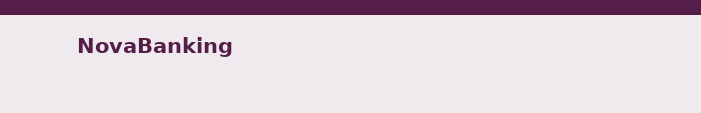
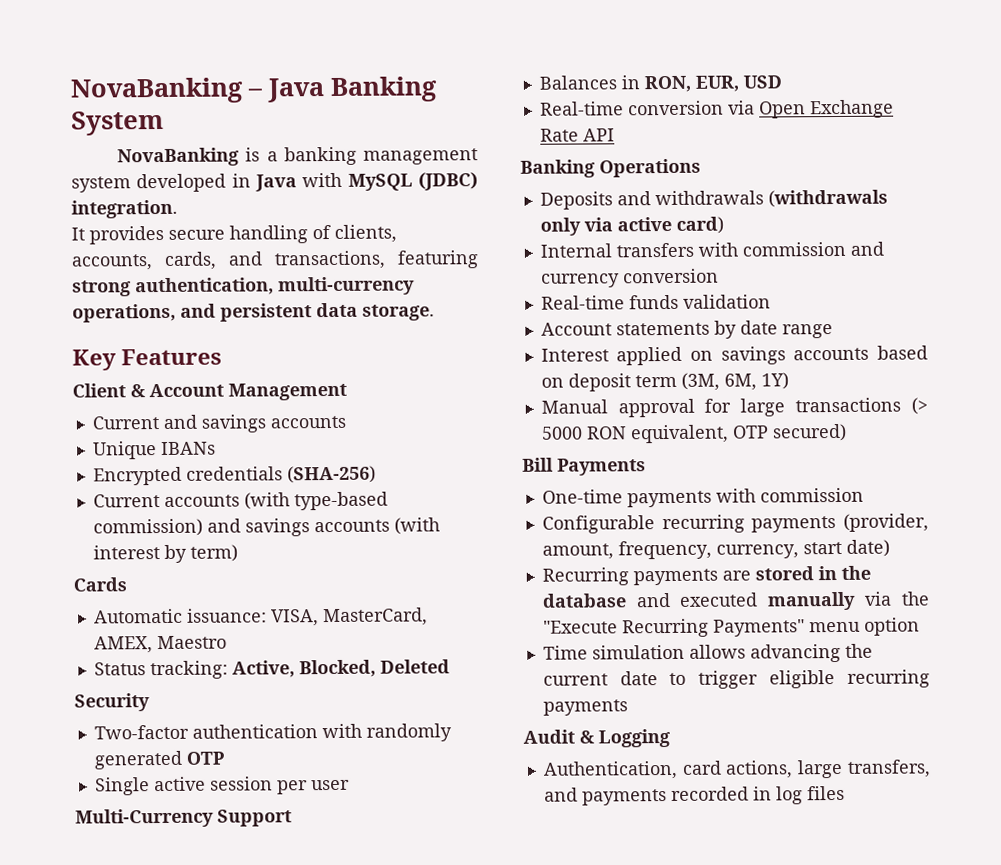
- NovaBanking
+ NovaBanking – Java Banking System
+ NovaBanking is a banking management system developed in Java with MySQL (JDBC) integration.
+ It provides secure handling of clients, accounts, cards, and transactions, featuring strong authentication, multi-currency operations, and persistent data storage.
+ Key Features
+ Client & Account Management
+ Current and savings accounts
+ Unique IBANs
+ Encrypted credentials (SHA-256)
+ Current accounts (with type-based commission) and savings accounts (with interest by term)
+ Cards
+ Automatic issuance: VISA, MasterCard, AMEX, Maestro
+ Status tracking: Active, Blocked, Deleted
+ Security
+ Two-factor authentication with randomly generated OTP
+ Single active session per user
+ Multi-Currency Support
+ Balances in RON, EUR, USD
+ Real-time conversion via Open Exchange Rate API
+ Banking Operations
+ Deposits and withdrawals (withdrawals only via active card)
+ Internal transfers with commission and currency conversion
+ Real-time funds validation
+ Account statements by date range
+ Interest applied on savings accounts based on deposit term (3M, 6M, 1Y)
+ Manual approval for large transactions (> 5000 RON equivalent, OTP secured)
+ Bill Payments
+ One-time payments with commission
+ Configurable recurring payments (provider, amount, frequency, currency, start date)
+ Recurring payments are stored in the database and executed manually via the "Execute Recurring Payments" menu option
+ Time simulation allows advancing the current date to trigger eligible recurring payments
+ Audit & Logging
+ Authentication, card actions, large transfers, and payments recorded in log files

